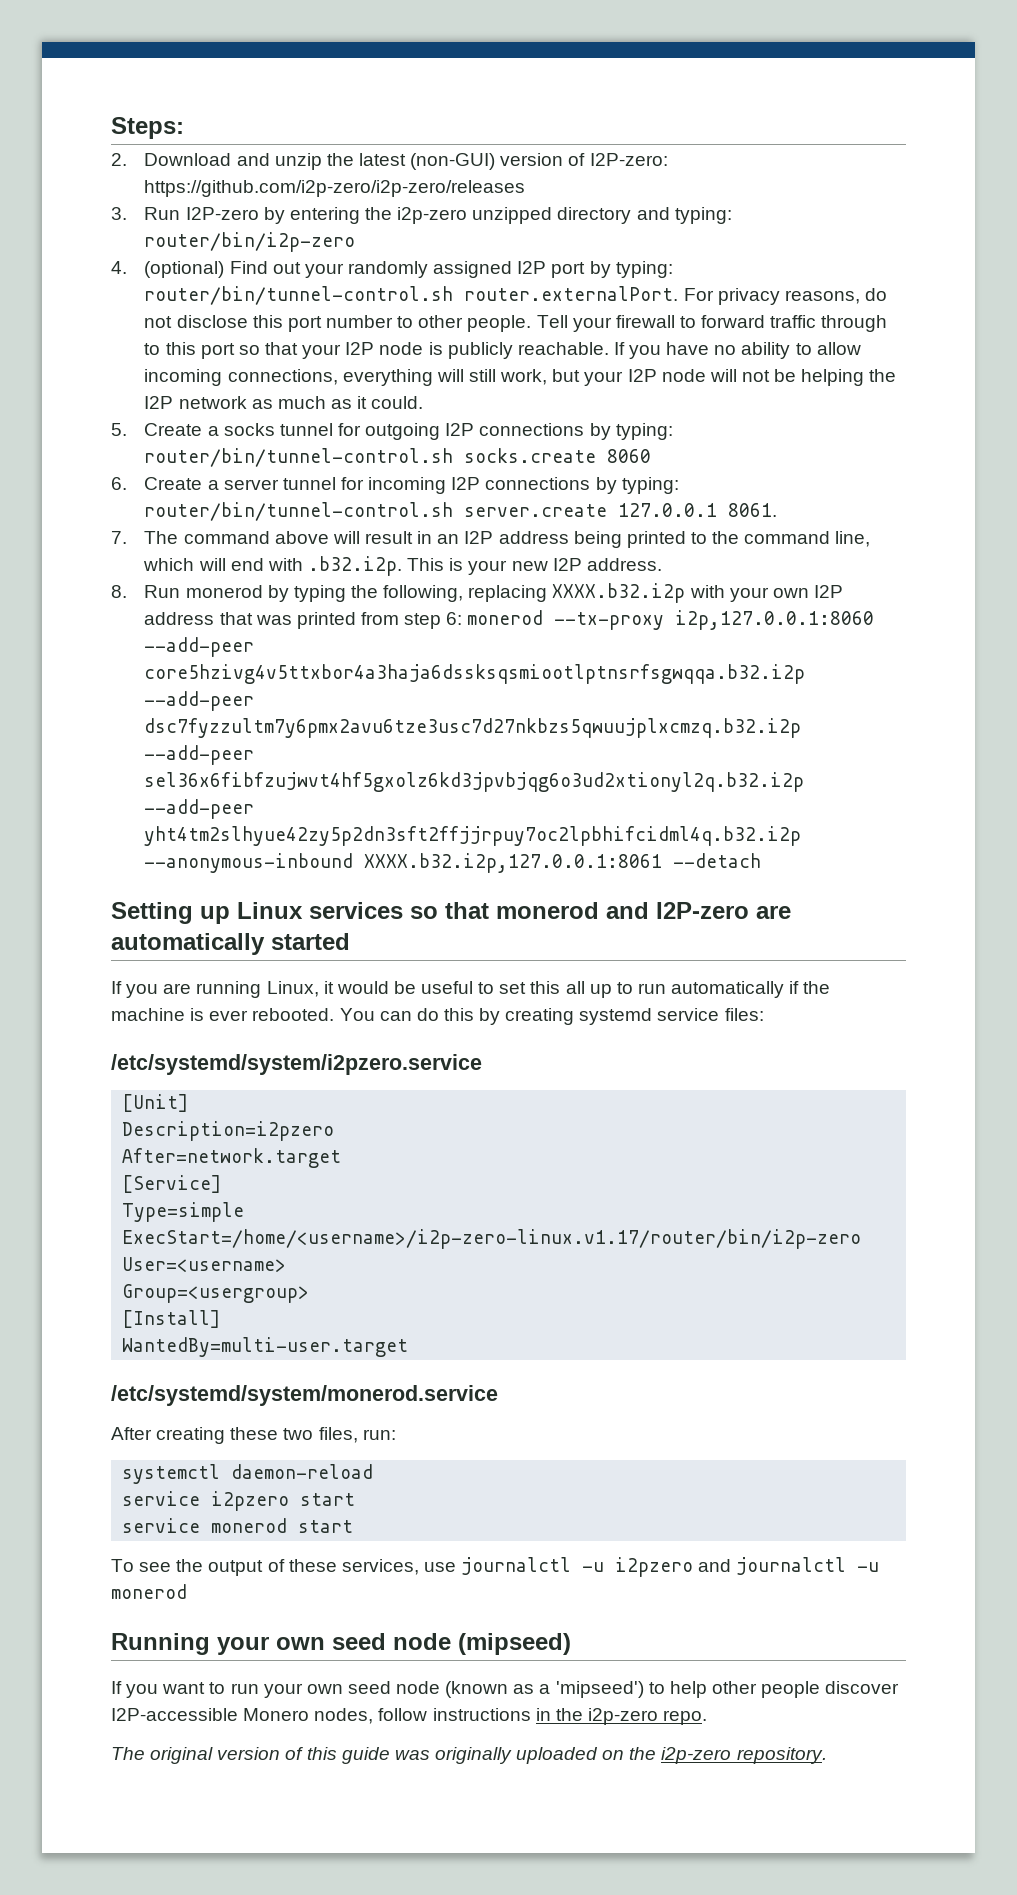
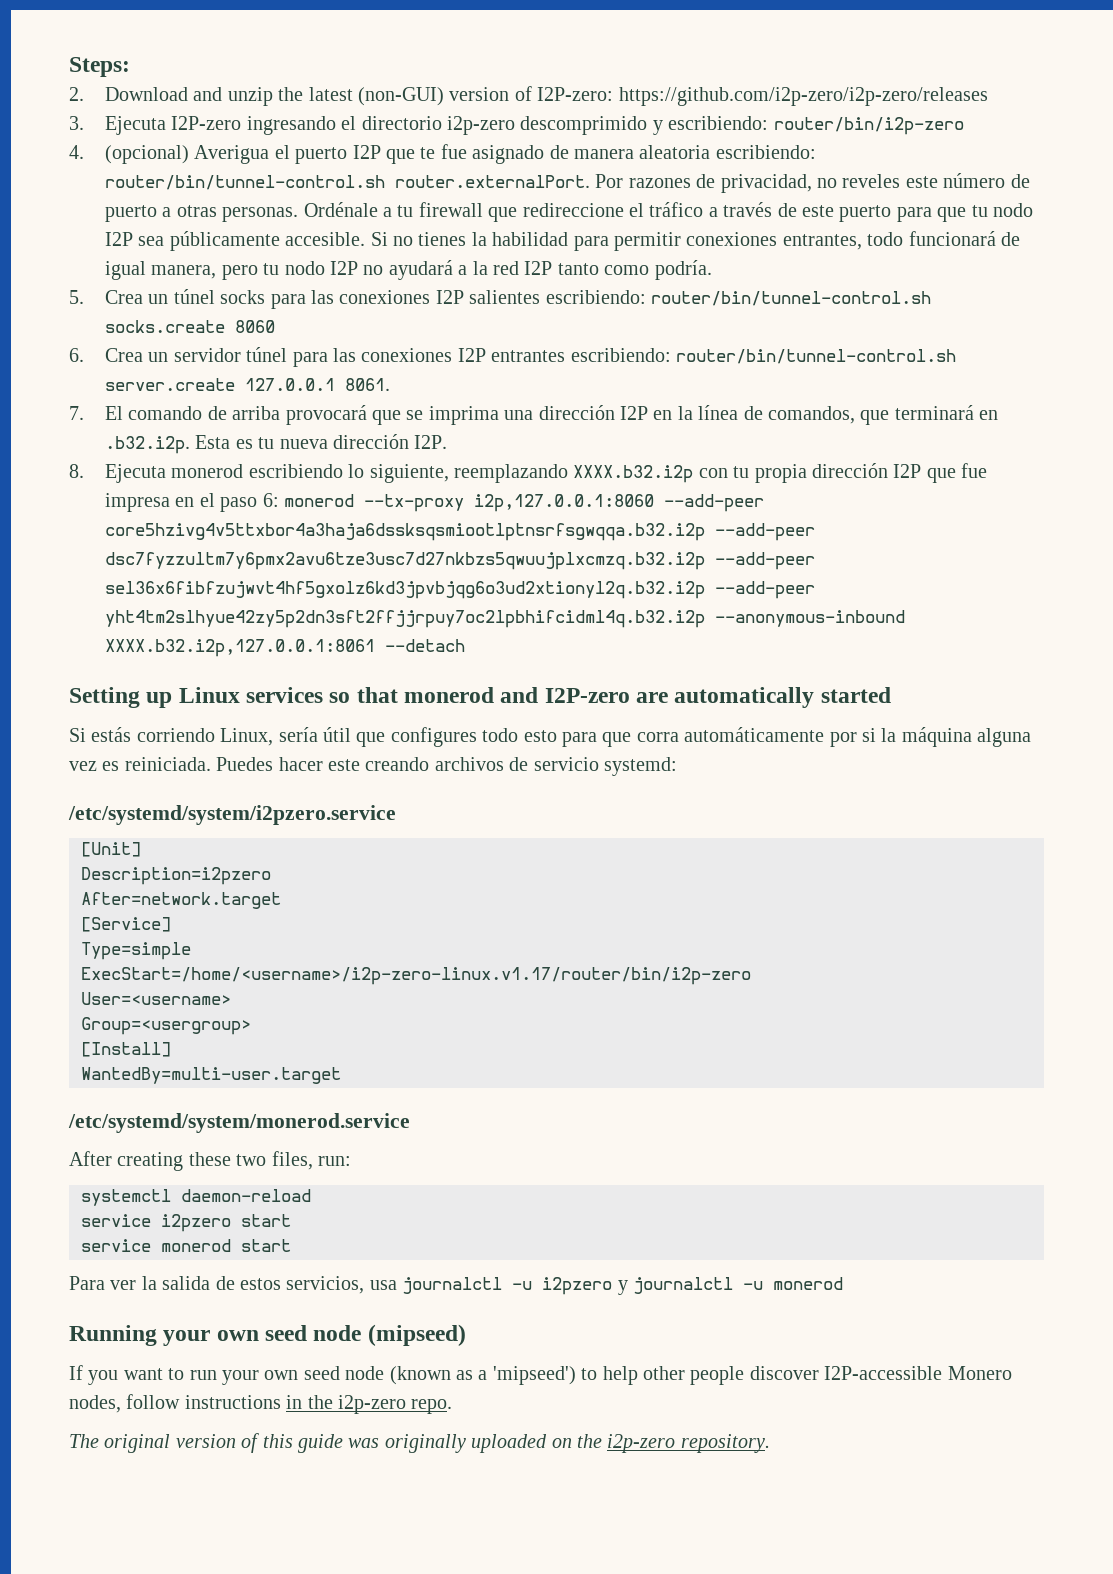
- 3. Run I2P-zero by entering the i2p-zero unzipped directory and typing: router/bin/i2p-zero
- 4. (optional) Find out your randomly assigned I2P port by typing: router/bin/tunnel-control.sh router.externalPort. For privacy reasons, do not disclose this port number to other people. Tell your firewall to forward traffic through to this port so that your I2P node is publicly reachable. If you have no ability to allow incoming connections, everything will still work, but your I2P node will not be helping the I2P network as much as it could.
- 5. Create a socks tunnel for outgoing I2P connections by typing: router/bin/tunnel-control.sh socks.create 8060
- 6. Create a server tunnel for incoming I2P connections by typing: router/bin/tunnel-control.sh server.create 127.0.0.1 8061.
+ 3. Ejecuta I2P-zero ingresando el directorio i2p-zero descomprimido y escribiendo: router/bin/i2p-zero
+ 4. (opcional) Averigua el puerto I2P que te fue asignado de manera aleatoria escribiendo: router/bin/tunnel-control.sh router.externalPort. Por razones de privacidad, no reveles este número de puerto a otras personas. Ordénale a tu firewall que redireccione el tráfico a través de este puerto para que tu nodo I2P sea públicamente accesible. Si no tienes la habilidad para permitir conexiones entrantes, todo funcionará de igual manera, pero tu nodo I2P no ayudará a la red I2P tanto como podría.
+ 5. Crea un túnel socks para las conexiones I2P salientes escribiendo: router/bin/tunnel-control.sh socks.create 8060
+ 6. Crea un servidor túnel para las conexiones I2P entrantes escribiendo: router/bin/tunnel-control.sh server.create 127.0.0.1 8061.
- 7. The command above will result in an I2P address being printed to the command line, which will end with .b32.i2p. This is your new I2P address.
- 8. Run monerod by typing the following, replacing XXXX.b32.i2p with your own I2P address that was printed from step 6: monerod --tx-proxy i2p,127.0.0.1:8060 --add-peer core5hzivg4v5ttxbor4a3haja6dssksqsmiootlptnsrfsgwqqa.b32.i2p --add-peer dsc7fyzzultm7y6pmx2avu6tze3usc7d27nkbzs5qwuujplxcmzq.b32.i2p --add-peer sel36x6fibfzujwvt4hf5gxolz6kd3jpvbjqg6o3ud2xtionyl2q.b32.i2p --add-peer yht4tm2slhyue42zy5p2dn3sft2ffjjrpuy7oc2lpbhifcidml4q.b32.i2p --anonymous-inbound XXXX.b32.i2p,127.0.0.1:8061 --detach
+ 7. El comando de arriba provocará que se imprima una dirección I2P en la línea de comandos, que terminará en .b32.i2p. Esta es tu nueva dirección I2P.
+ 8. Ejecuta monerod escribiendo lo siguiente, reemplazando XXXX.b32.i2p con tu propia dirección I2P que fue impresa en el paso 6: monerod --tx-proxy i2p,127.0.0.1:8060 --add-peer core5hzivg4v5ttxbor4a3haja6dssksqsmiootlptnsrfsgwqqa.b32.i2p --add-peer dsc7fyzzultm7y6pmx2avu6tze3usc7d27nkbzs5qwuujplxcmzq.b32.i2p --add-peer sel36x6fibfzujwvt4hf5gxolz6kd3jpvbjqg6o3ud2xtionyl2q.b32.i2p --add-peer yht4tm2slhyue42zy5p2dn3sft2ffjjrpuy7oc2lpbhifcidml4q.b32.i2p --anonymous-inbound XXXX.b32.i2p,127.0.0.1:8061 --detach
- If you are running Linux, it would be useful to set this all up to run automatically if the machine is ever rebooted. You can do this by creating systemd service files:
+ Si estás corriendo Linux, sería útil que configures todo esto para que corra automáticamente por si la máquina alguna vez es reiniciada. Puedes hacer este creando archivos de servicio systemd:
- To see the output of these services, use journalctl -u i2pzero and journalctl -u monerod
+ Para ver la salida de estos servicios, usa journalctl -u i2pzero y journalctl -u monerod

